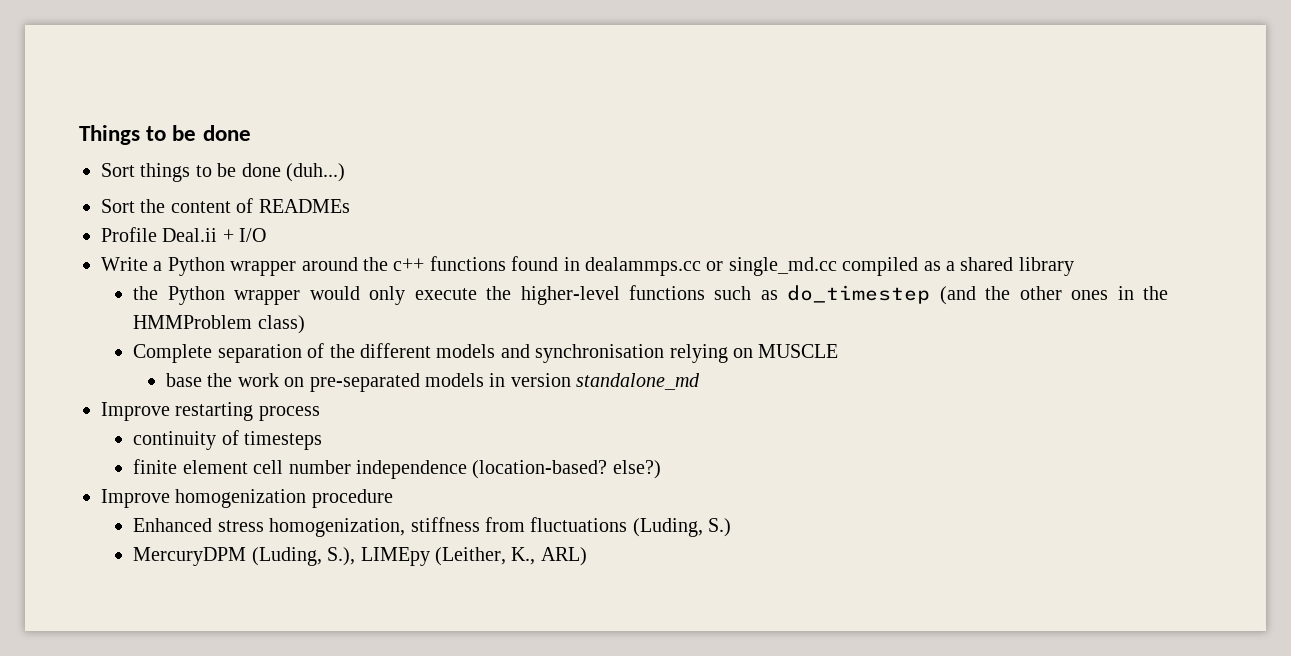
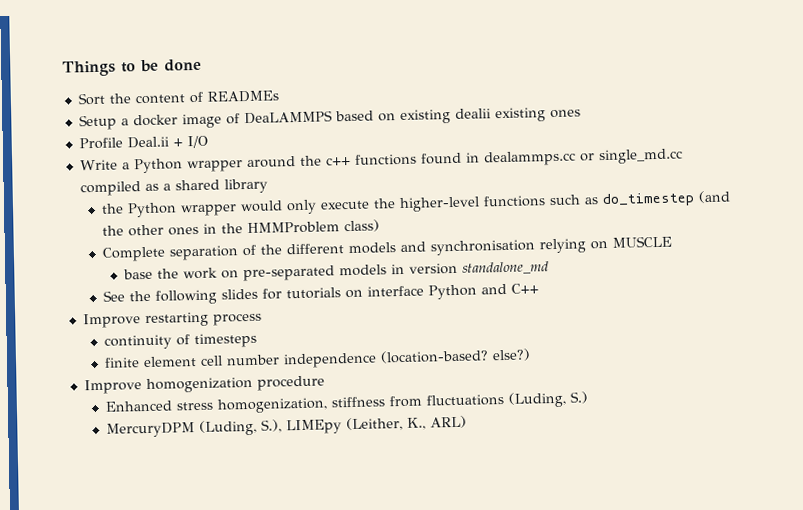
- Sort things to be done (duh...)
+ Setup a docker image of DeaLAMMPS based on existing dealii existing ones
+ See the following slides for tutorials on interface Python and C++

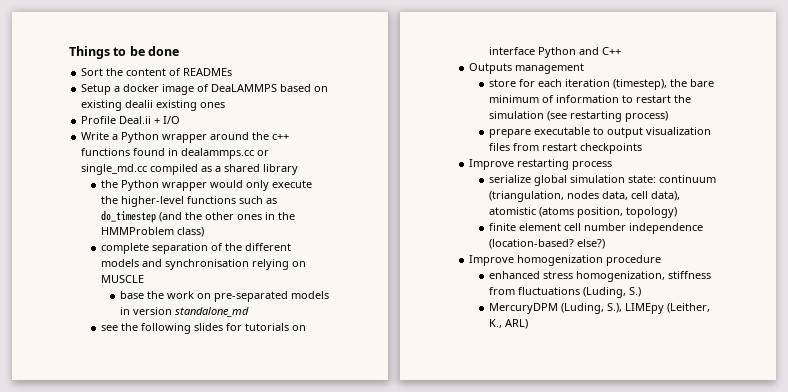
- Complete separation of the different models and synchronisation relying on MUSCLE
+ complete separation of the different models and synchronisation relying on MUSCLE
- See the following slides for tutorials on interface Python and C++
+ see the following slides for tutorials on interface Python and C++
+ Outputs management
+ store for each iteration (timestep), the bare minimum of information to restart the simulation (see restarting process)
+ prepare executable to output visualization files from restart checkpoints
  Improve restarting process
- continuity of timesteps
+ serialize global simulation state: continuum (triangulation, nodes data, cell data), atomistic (atoms position, topology)
- Enhanced stress homogenization, stiffness from fluctuations (Luding, S.)
+ enhanced stress homogenization, stiffness from fluctuations (Luding, S.)

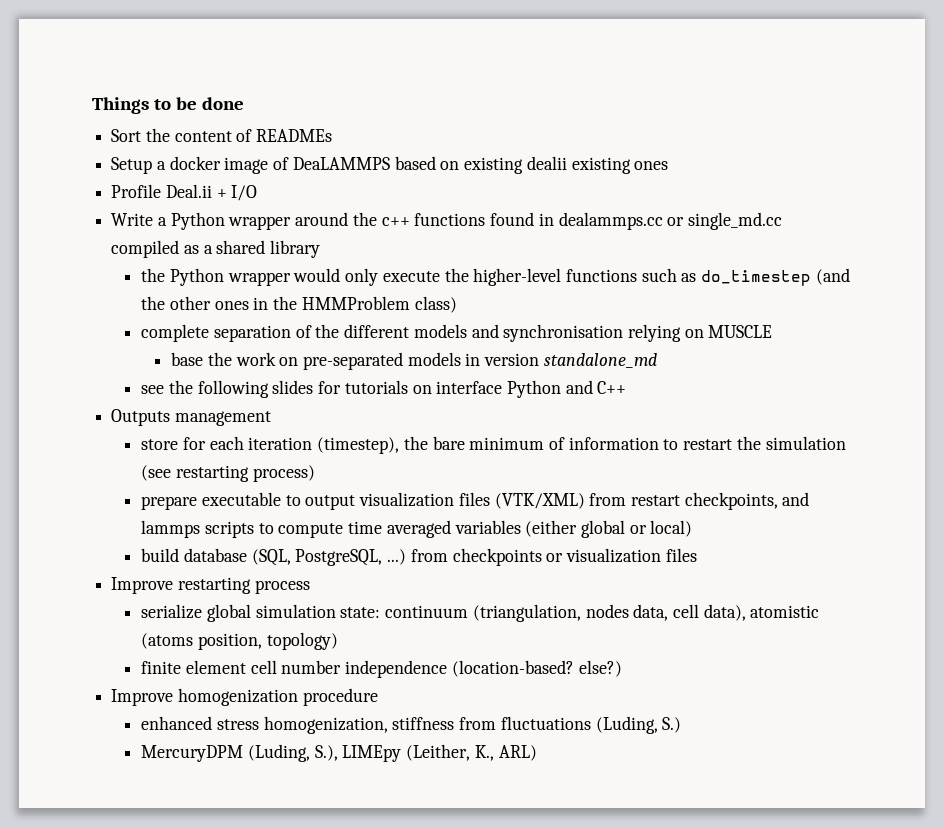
- prepare executable to output visualization files from restart checkpoints
+ prepare executable to output visualization files (VTK/XML) from restart checkpoints, and lammps scripts to compute time averaged variables (either global or local)
+ build database (SQL, PostgreSQL, ...) from checkpoints or visualization files

